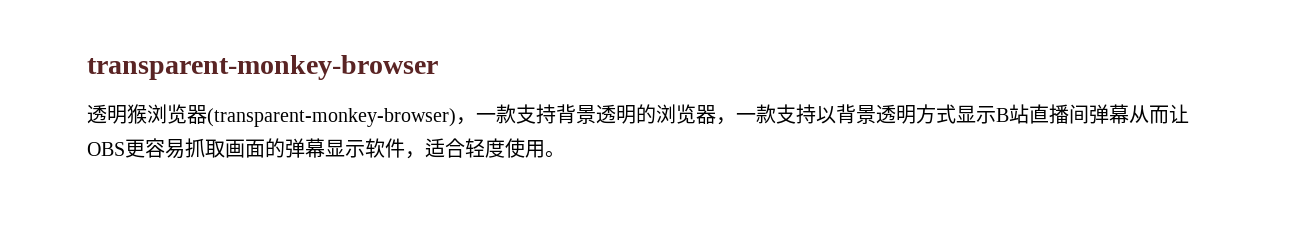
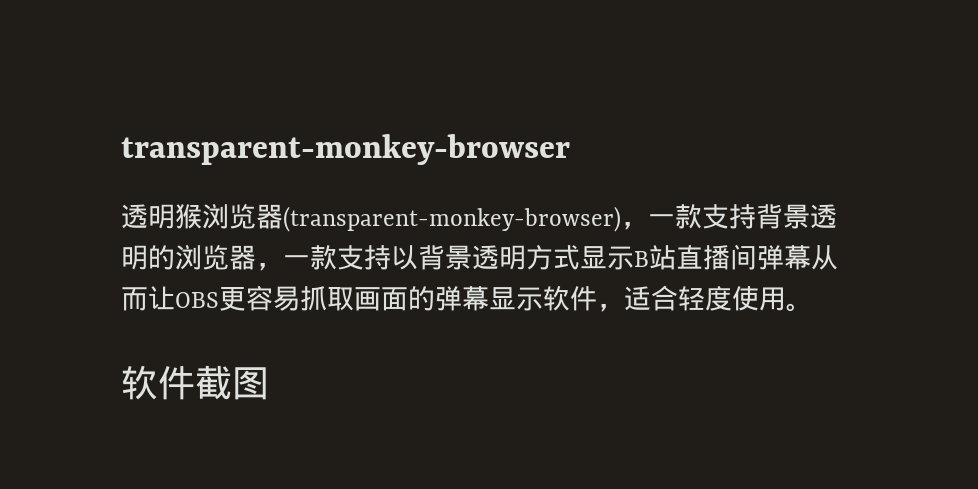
+ 软件截图

